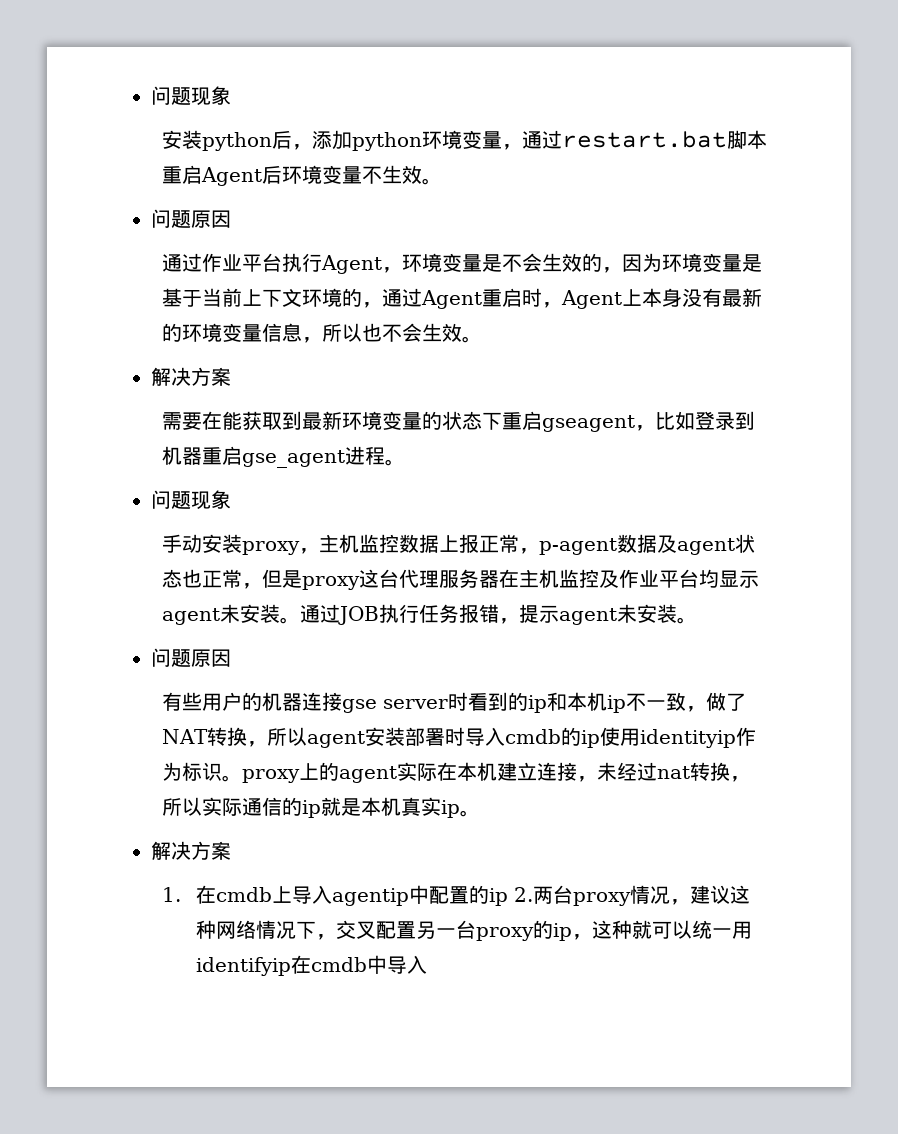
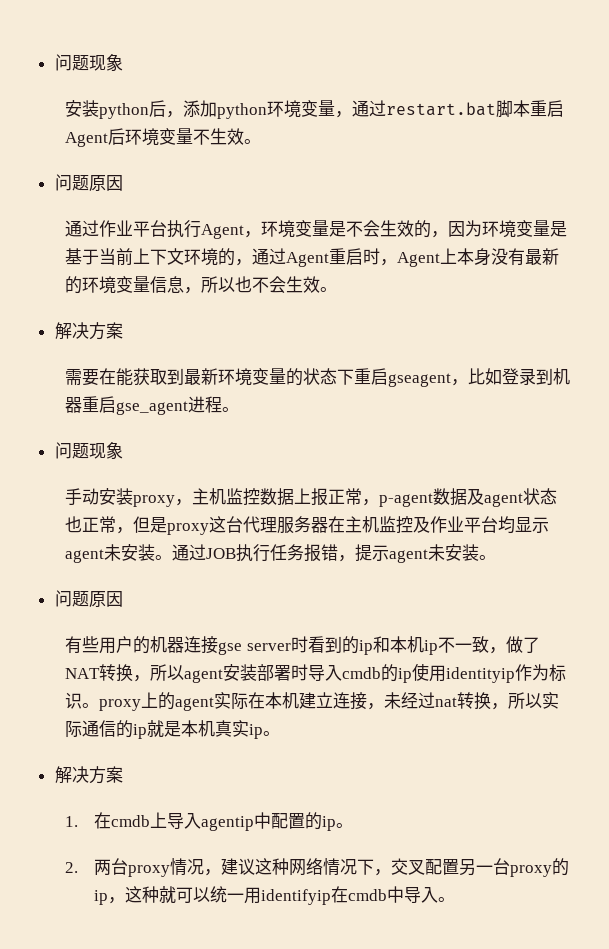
- 1.在cmdb上导入agentip中配置的ip 2.两台proxy情况，建议这种网络情况下，交叉配置另一台proxy的ip，这种就可以统一用identifyip在cmdb中导入
+ 1.在cmdb上导入agentip中配置的ip。
+ 2.两台proxy情况，建议这种网络情况下，交叉配置另一台proxy的ip，这种就可以统一用identifyip在cmdb中导入。

